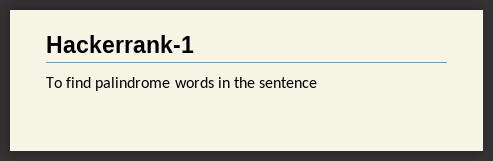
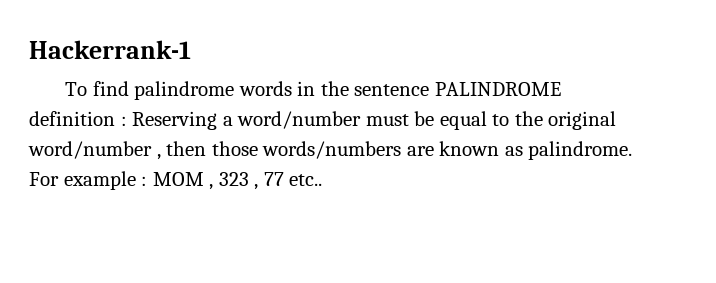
- To find palindrome words in the sentence
+ To find palindrome words in the sentence PALINDROME definition : Reserving a word/number must be equal to the original word/number , then those words/numbers are known as palindrome. For example : MOM , 323 , 77 etc..

